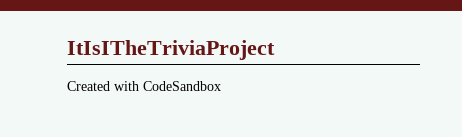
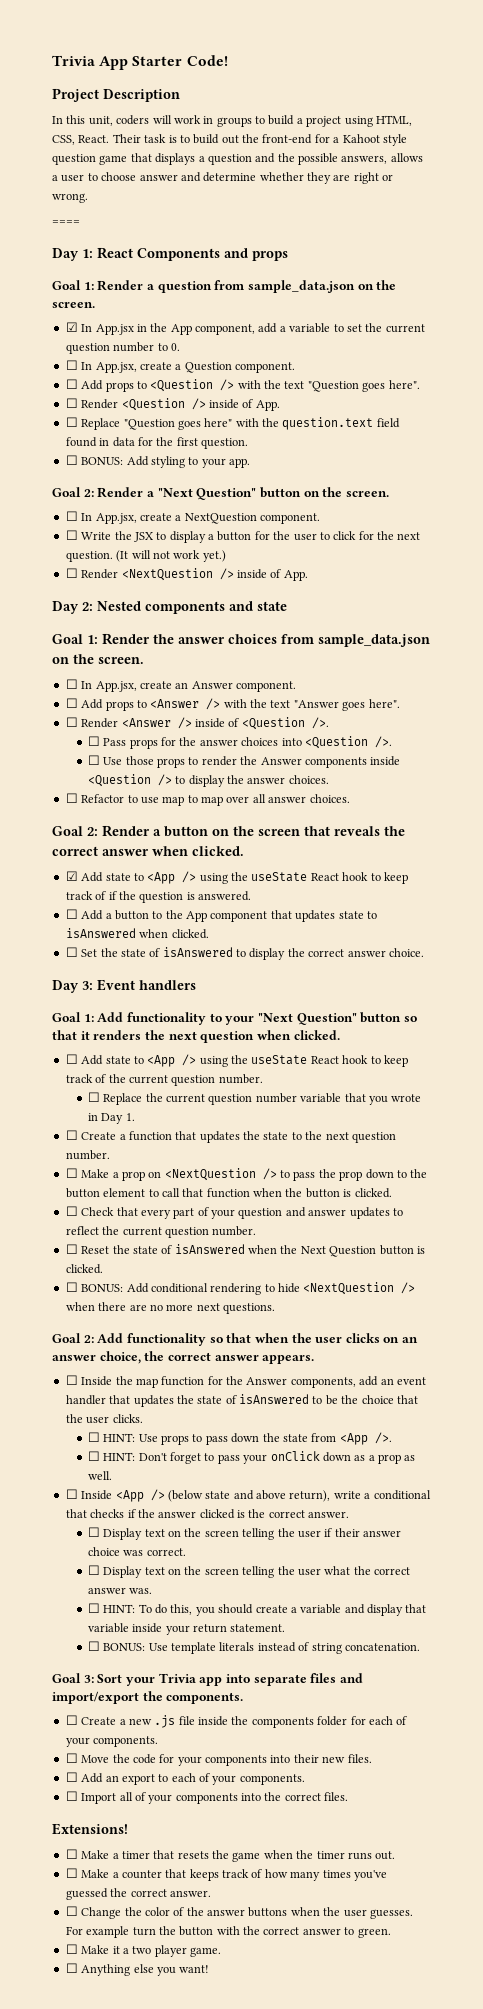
- ItIsITheTriviaProject
- Created with CodeSandbox
+ Trivia App Starter Code!
+ Project Description
+ In this unit, coders will work in groups to build a project using HTML, CSS, React. Their task is to build out the front-end for a Kahoot style question game that displays a question and the possible answers, allows a user to choose answer and determine whether they are right or wrong.
+ ====
+ Day 1: React Components and props
+ Goal 1: Render a question from sample_data.json on the screen.
+ ☑ In App.jsx in the App component, add a variable to set the current question number to 0.
+ ☐ In App.jsx, create a Question component.
+ ☐ Add props to <Question /> with the text "Question goes here".
+ ☐ Render <Question /> inside of App.
+ ☐ Replace "Question goes here" with the question.text field found in data for the first question.
+ ☐ BONUS: Add styling to your app.
+ Goal 2: Render a "Next Question" button on the screen.
+ ☐ In App.jsx, create a NextQuestion component.
+ ☐ Write the JSX to display a button for the user to click for the next question. (It will not work yet.)
+ ☐ Render <NextQuestion /> inside of App.
+ Day 2: Nested components and state
+ Goal 1: Render the answer choices from sample_data.json on the screen.
+ ☐ In App.jsx, create an Answer component.
+ ☐ Add props to <Answer /> with the text "Answer goes here".
+ ☐ Render <Answer /> inside of <Question />.
+ ☐ Pass props for the answer choices into <Question />.
+ ☐ Use those props to render the Answer components inside <Question /> to display the answer choices.
+ ☐ Refactor to use map to map over all answer choices.
+ Goal 2: Render a button on the screen that reveals the correct answer when clicked.
+ ☑ Add state to <App /> using the useState React hook to keep track of if the question is answered.
+ ☐ Add a button to the App component that updates state to isAnswered when clicked.
+ ☐ Set the state of isAnswered to display the correct answer choice.
+ Day 3: Event handlers
+ Goal 1: Add functionality to your "Next Question" button so that it renders the next question when clicked.
+ ☐ Add state to <App /> using the useState React hook to keep track of the current question number.
+ ☐ Replace the current question number variable that you wrote in Day 1.
+ ☐ Create a function that updates the state to the next question number.
+ ☐ Make a prop on <NextQuestion /> to pass the prop down to the button element to call that function when the button is clicked.
+ ☐ Check that every part of your question and answer updates to reflect the current question number.
+ ☐ Reset the state of isAnswered when the Next Question button is clicked.
+ ☐ BONUS: Add conditional rendering to hide <NextQuestion /> when there are no more next questions.
+ Goal 2: Add functionality so that when the user clicks on an answer choice, the correct answer appears.
+ ☐ Inside the map function for the Answer components, add an event handler that updates the state of isAnswered to be the choice that the user clicks.
+ ☐ HINT: Use props to pass down the state from <App />.
+ ☐ HINT: Don't forget to pass your onClick down as a prop as well.
+ ☐ Inside <App /> (below state and above return), write a conditional that checks if the answer clicked is the correct answer.
+ ☐ Display text on the screen telling the user if their answer choice was correct.
+ ☐ Display text on the screen telling the user what the correct answer was.
+ ☐ HINT: To do this, you should create a variable and display that variable inside your return statement.
+ ☐ BONUS: Use template literals instead of string concatenation.
+ Goal 3: Sort your Trivia app into separate files and import/export the components.
+ ☐ Create a new .js file inside the components folder for each of your components.
+ ☐ Move the code for your components into their new files.
+ ☐ Add an export to each of your components.
+ ☐ Import all of your components into the correct files.
+ Extensions!
+ ☐ Make a timer that resets the game when the timer runs out.
+ ☐ Make a counter that keeps track of how many times you've guessed the correct answer.
+ ☐ Change the color of the answer buttons when the user guesses. For example turn the button with the correct answer to green.
+ ☐ Make it a two player game.
+ ☐ Anything else you want!

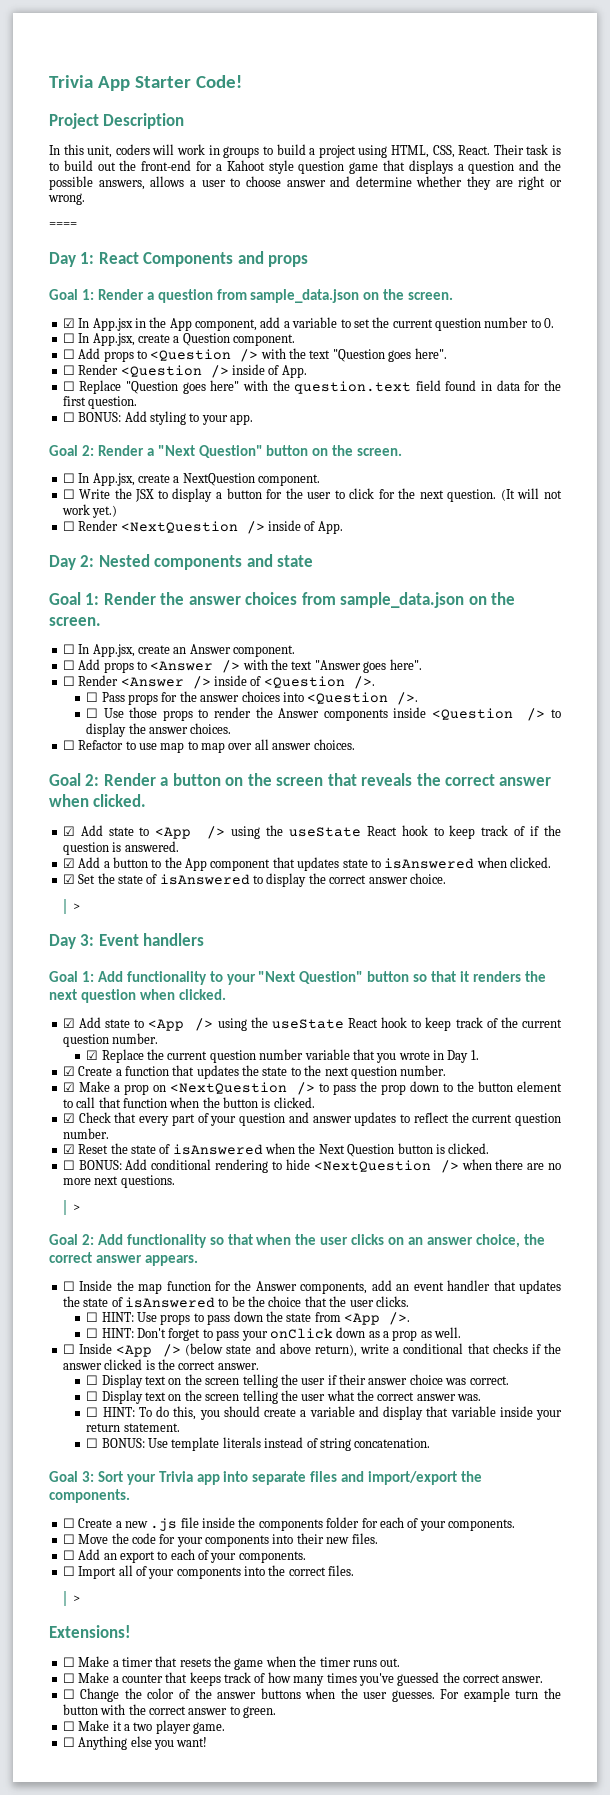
- ☐ Add a button to the App component that updates state to isAnswered when clicked.
+ ☑ Add a button to the App component that updates state to isAnswered when clicked.
- ☐ Set the state of isAnswered to display the correct answer choice.
+ ☑ Set the state of isAnswered to display the correct answer choice.
+ >
- ☐ Add state to <App /> using the useState React hook to keep track of the current question number.
+ ☑ Add state to <App /> using the useState React hook to keep track of the current question number.
- ☐ Replace the current question number variable that you wrote in Day 1.
+ ☑ Replace the current question number variable that you wrote in Day 1.
- ☐ Create a function that updates the state to the next question number.
+ ☑ Create a function that updates the state to the next question number.
- ☐ Make a prop on <NextQuestion /> to pass the prop down to the button element to call that function when the button is clicked.
+ ☑ Make a prop on <NextQuestion /> to pass the prop down to the button element to call that function when the button is clicked.
- ☐ Check that every part of your question and answer updates to reflect the current question number.
+ ☑ Check that every part of your question and answer updates to reflect the current question number.
- ☐ Reset the state of isAnswered when the Next Question button is clicked.
+ ☑ Reset the state of isAnswered when the Next Question button is clicked.
  ☐ BONUS: Add conditional rendering to hide <NextQuestion /> when there are no more next questions.
+ >
  ☐ Import all of your components into the correct files.
+ >

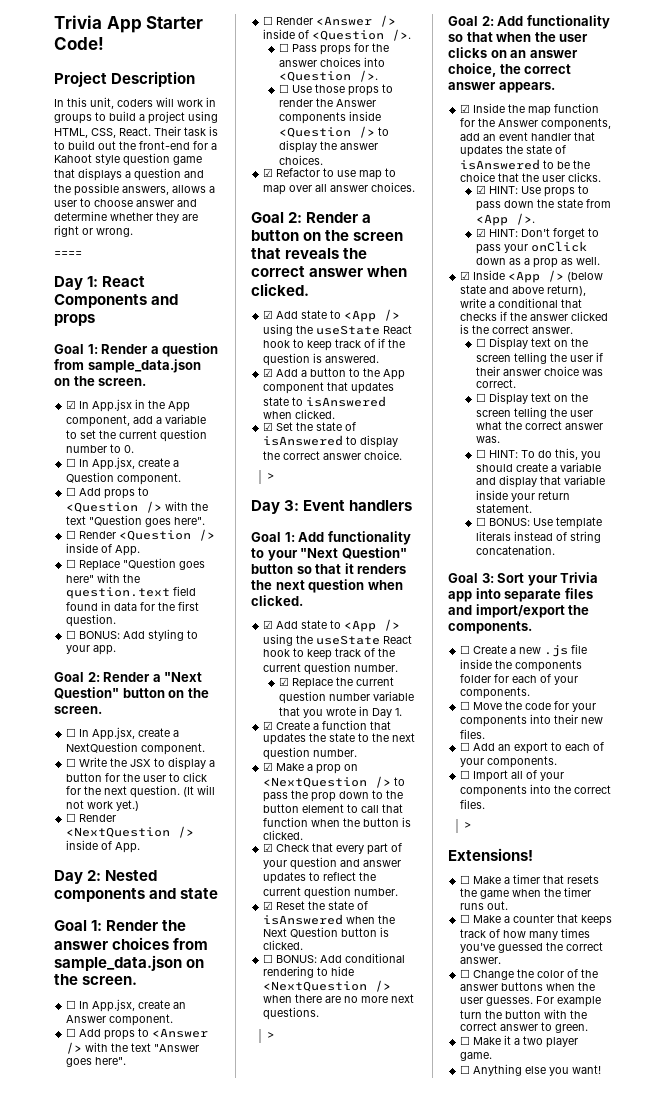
- ☐ Refactor to use map to map over all answer choices.
+ ☑ Refactor to use map to map over all answer choices.
- ☐ Inside the map function for the Answer components, add an event handler that updates the state of isAnswered to be the choice that the user clicks.
+ ☑ Inside the map function for the Answer components, add an event handler that updates the state of isAnswered to be the choice that the user clicks.
- ☐ HINT: Use props to pass down the state from <App />.
+ ☑ HINT: Use props to pass down the state from <App />.
- ☐ HINT: Don't forget to pass your onClick down as a prop as well.
+ ☑ HINT: Don't forget to pass your onClick down as a prop as well.
- ☐ Inside <App /> (below state and above return), write a conditional that checks if the answer clicked is the correct answer.
+ ☑ Inside <App /> (below state and above return), write a conditional that checks if the answer clicked is the correct answer.

